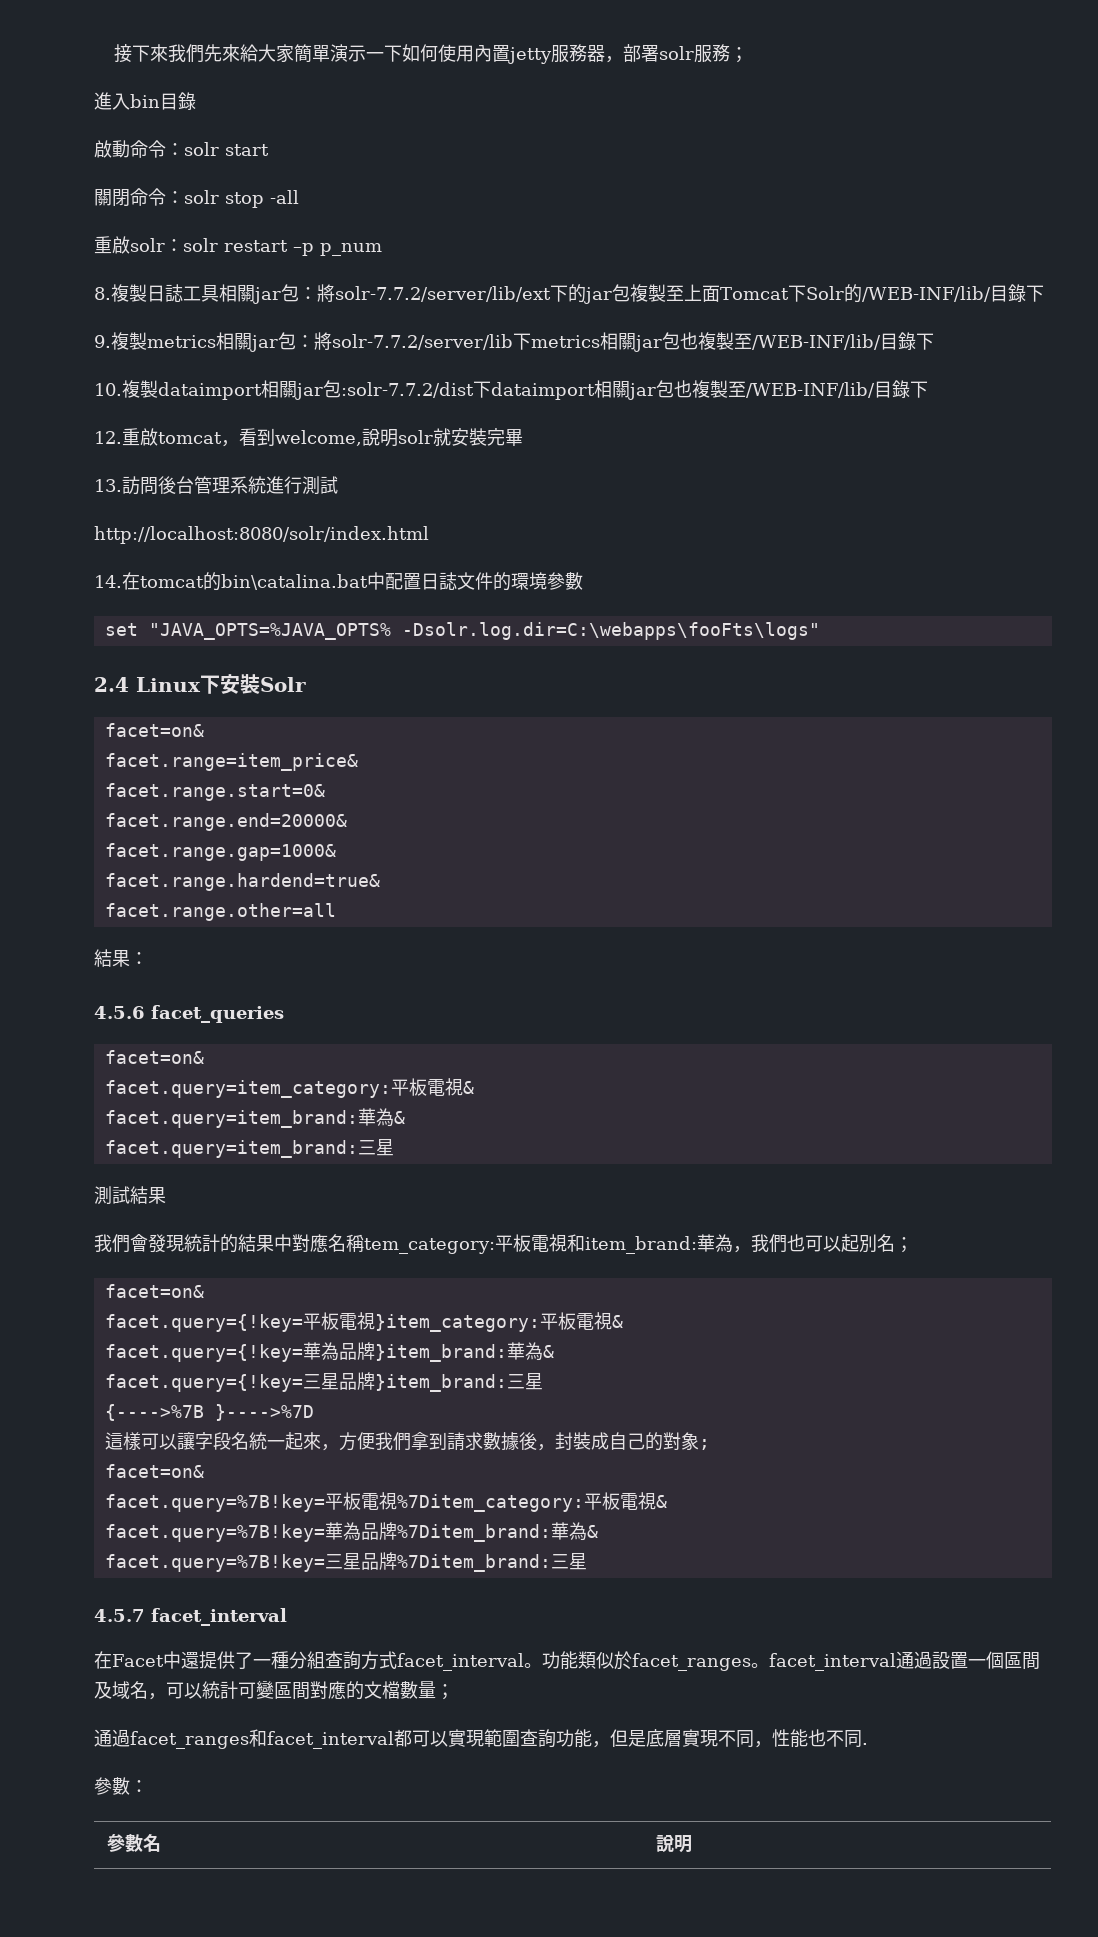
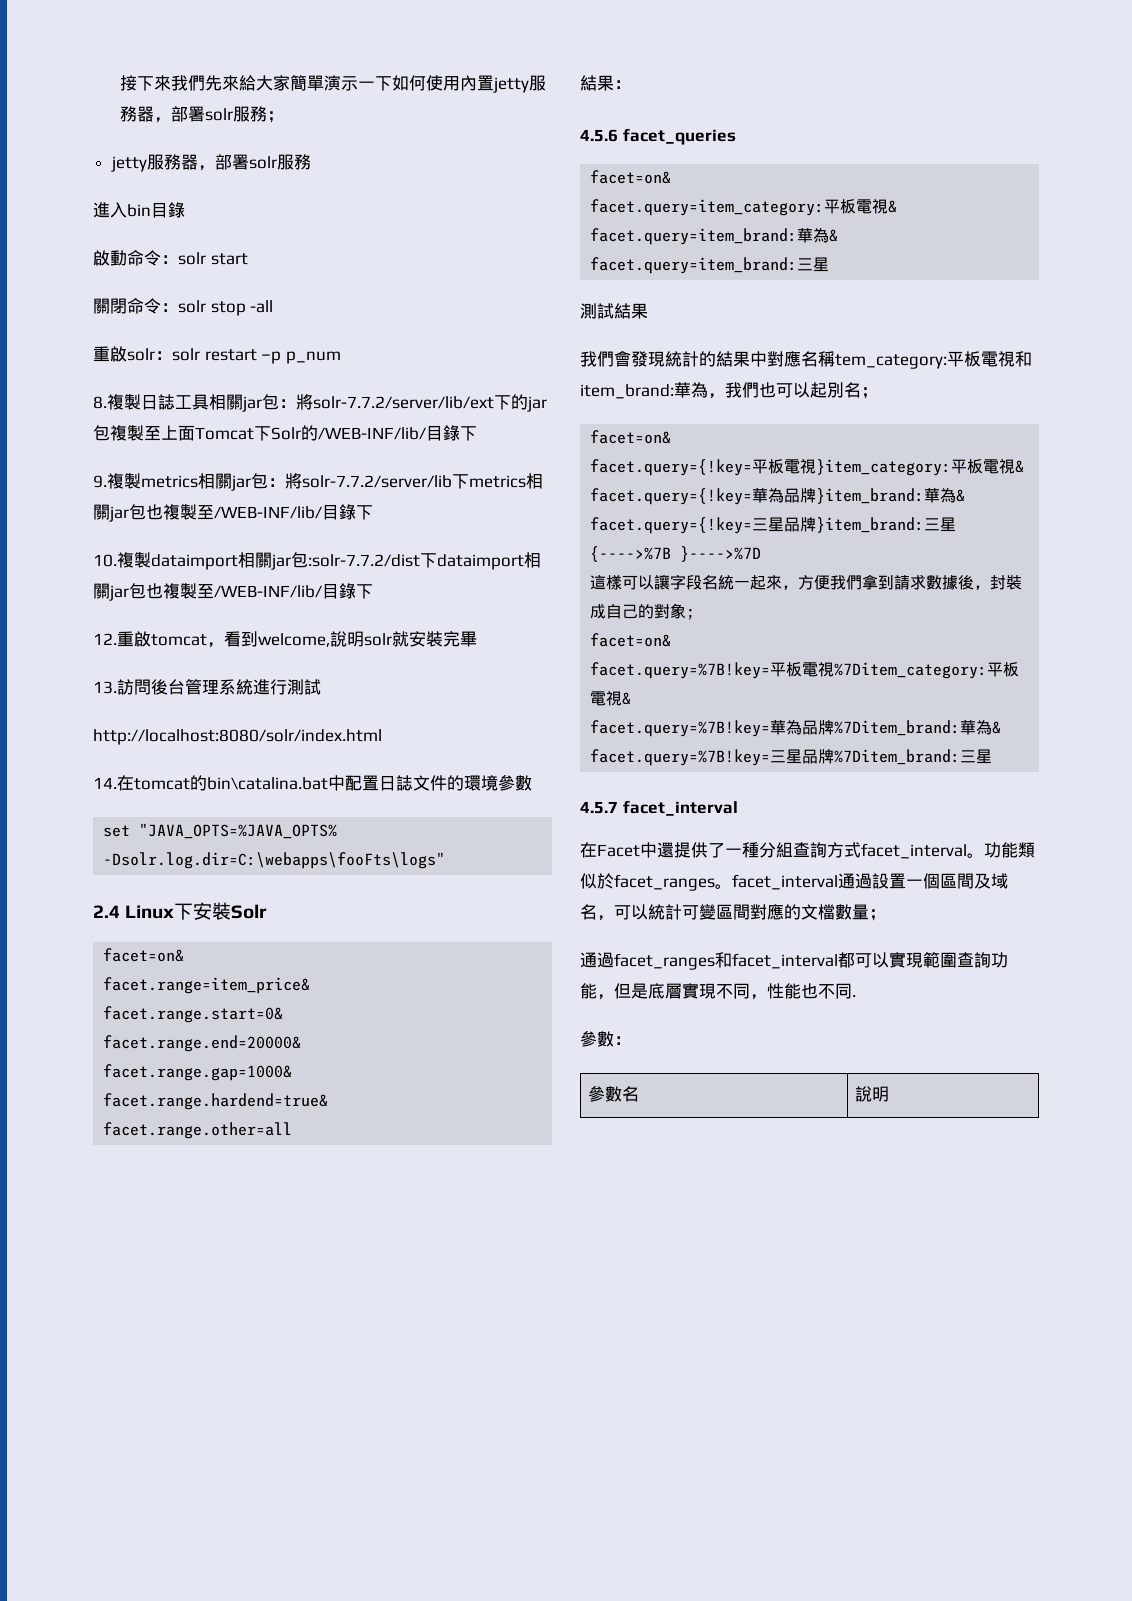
  接下來我們先來給大家簡單演示一下如何使用內置jetty服務器，部署solr服務；
+ jetty服務器，部署solr服務

